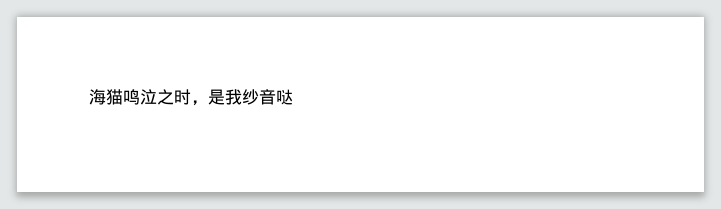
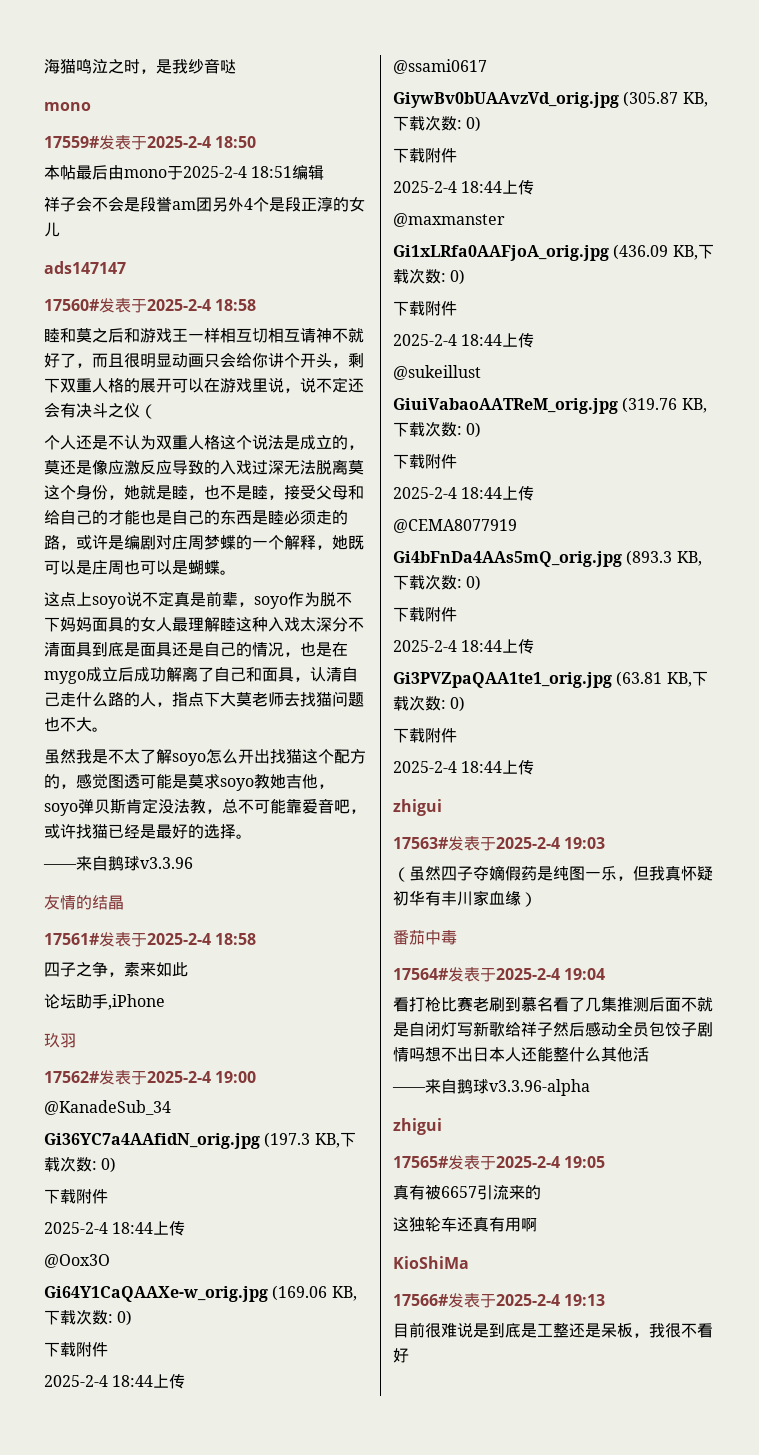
  海猫鸣泣之时，是我纱音哒
+ mono
+ 17559#发表于2025-2-4 18:50
+ 本帖最后由mono于2025-2-4 18:51编辑
+ 祥子会不会是段誉am团另外4个是段正淳的女儿
+ ads147147
+ 17560#发表于2025-2-4 18:58
+ 睦和莫之后和游戏王一样相互切相互请神不就好了，而且很明显动画只会给你讲个开头，剩下双重人格的展开可以在游戏里说，说不定还会有决斗之仪（
+ 个人还是不认为双重人格这个说法是成立的，莫还是像应激反应导致的入戏过深无法脱离莫这个身份，她就是睦，也不是睦，接受父母和给自己的才能也是自己的东西是睦必须走的路，或许是编剧对庄周梦蝶的一个解释，她既可以是庄周也可以是蝴蝶。
+ 这点上soyo说不定真是前辈，soyo作为脱不下妈妈面具的女人最理解睦这种入戏太深分不清面具到底是面具还是自己的情况，也是在mygo成立后成功解离了自己和面具，认清自己走什么路的人，指点下大莫老师去找猫问题也不大。
+ 虽然我是不太了解soyo怎么开出找猫这个配方的，感觉图透可能是莫求soyo教她吉他，soyo弹贝斯肯定没法教，总不可能靠爱音吧，或许找猫已经是最好的选择。
+ ——来自鹅球v3.3.96
+ 友情的结晶
+ 17561#发表于2025-2-4 18:58
+ 四子之争，素来如此
+ 论坛助手,iPhone
+ 玖羽
+ 17562#发表于2025-2-4 19:00
+ @KanadeSub_34
+ Gi36YC7a4AAfidN_orig.jpg (197.3 KB,下载次数: 0)
+ 下载附件
+ 2025-2-4 18:44上传
+ @Oox3O
+ Gi64Y1CaQAAXe-w_orig.jpg (169.06 KB,下载次数: 0)
+ 下载附件
+ 2025-2-4 18:44上传
+ @ssami0617
+ GiywBv0bUAAvzVd_orig.jpg (305.87 KB,下载次数: 0)
+ 下载附件
+ 2025-2-4 18:44上传
+ @maxmanster
+ Gi1xLRfa0AAFjoA_orig.jpg (436.09 KB,下载次数: 0)
+ 下载附件
+ 2025-2-4 18:44上传
+ @sukeillust
+ GiuiVabaoAATReM_orig.jpg (319.76 KB,下载次数: 0)
+ 下载附件
+ 2025-2-4 18:44上传
+ @CEMA8077919
+ Gi4bFnDa4AAs5mQ_orig.jpg (893.3 KB,下载次数: 0)
+ 下载附件
+ 2025-2-4 18:44上传
+ Gi3PVZpaQAA1te1_orig.jpg (63.81 KB,下载次数: 0)
+ 下载附件
+ 2025-2-4 18:44上传
+ zhigui
+ 17563#发表于2025-2-4 19:03
+ （虽然四子夺嫡假药是纯图一乐，但我真怀疑初华有丰川家血缘）
+ 番茄中毒
+ 17564#发表于2025-2-4 19:04
+ 看打枪比赛老刷到慕名看了几集推测后面不就是自闭灯写新歌给祥子然后感动全员包饺子剧情吗想不出日本人还能整什么其他活
+ ——来自鹅球v3.3.96-alpha
+ zhigui
+ 17565#发表于2025-2-4 19:05
+ 真有被6657引流来的
+ 这独轮车还真有用啊
+ KioShiMa
+ 17566#发表于2025-2-4 19:13
+ 目前很难说是到底是工整还是呆板，我很不看好

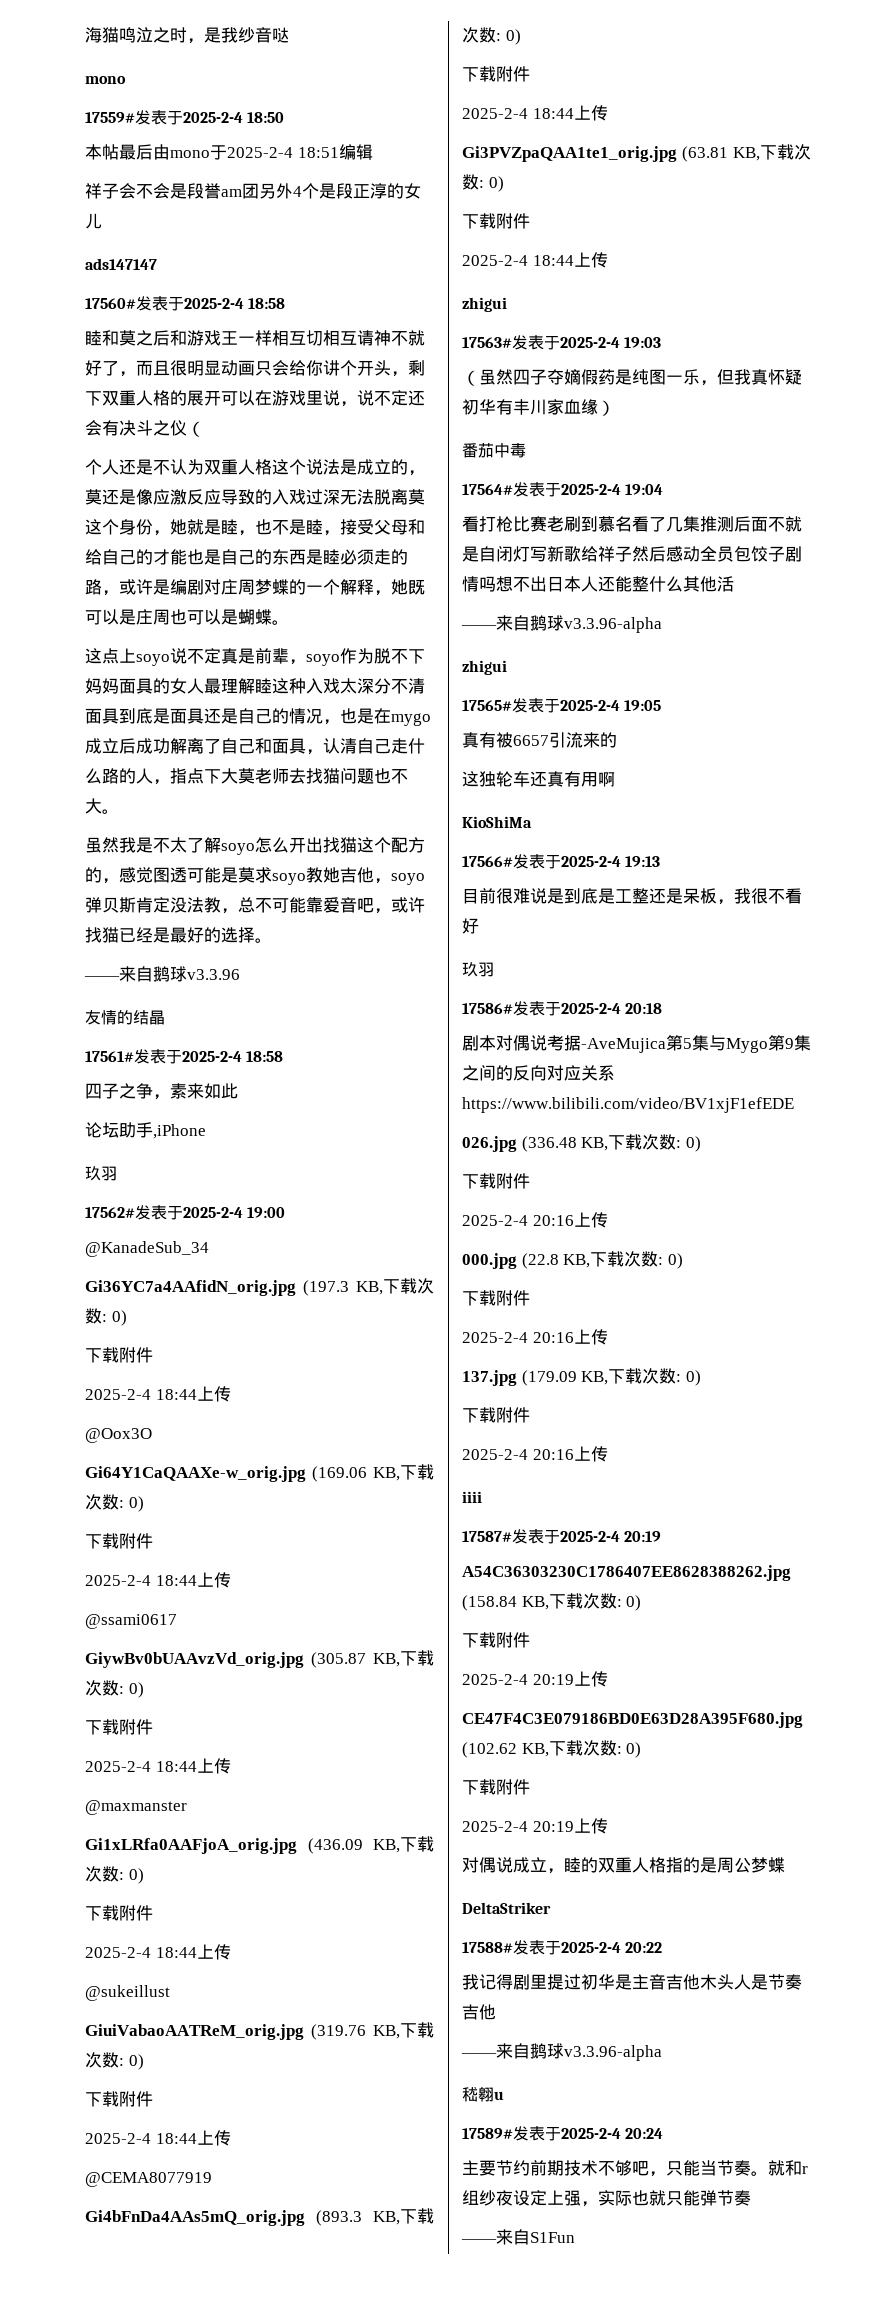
  目前很难说是到底是工整还是呆板，我很不看好
+ 玖羽
+ 17586#发表于2025-2-4 20:18
+ 剧本对偶说考据-AveMujica第5集与Mygo第9集之间的反向对应关系https://www.bilibili.com/video/BV1xjF1efEDE
+ 026.jpg (336.48 KB,下载次数: 0)
+ 下载附件
+ 2025-2-4 20:16上传
+ 000.jpg (22.8 KB,下载次数: 0)
+ 下载附件
+ 2025-2-4 20:16上传
+ 137.jpg (179.09 KB,下载次数: 0)
+ 下载附件
+ 2025-2-4 20:16上传
+ iiii
+ 17587#发表于2025-2-4 20:19
+ A54C36303230C1786407EE8628388262.jpg (158.84 KB,下载次数: 0)
+ 下载附件
+ 2025-2-4 20:19上传
+ CE47F4C3E079186BD0E63D28A395F680.jpg (102.62 KB,下载次数: 0)
+ 下载附件
+ 2025-2-4 20:19上传
+ 对偶说成立，睦的双重人格指的是周公梦蝶
+ DeltaStriker
+ 17588#发表于2025-2-4 20:22
+ 我记得剧里提过初华是主音吉他木头人是节奏吉他
+ ——来自鹅球v3.3.96-alpha
+ 嵇翱u
+ 17589#发表于2025-2-4 20:24
+ 主要节约前期技术不够吧，只能当节奏。就和r组纱夜设定上强，实际也就只能弹节奏
+ ——来自S1Fun

